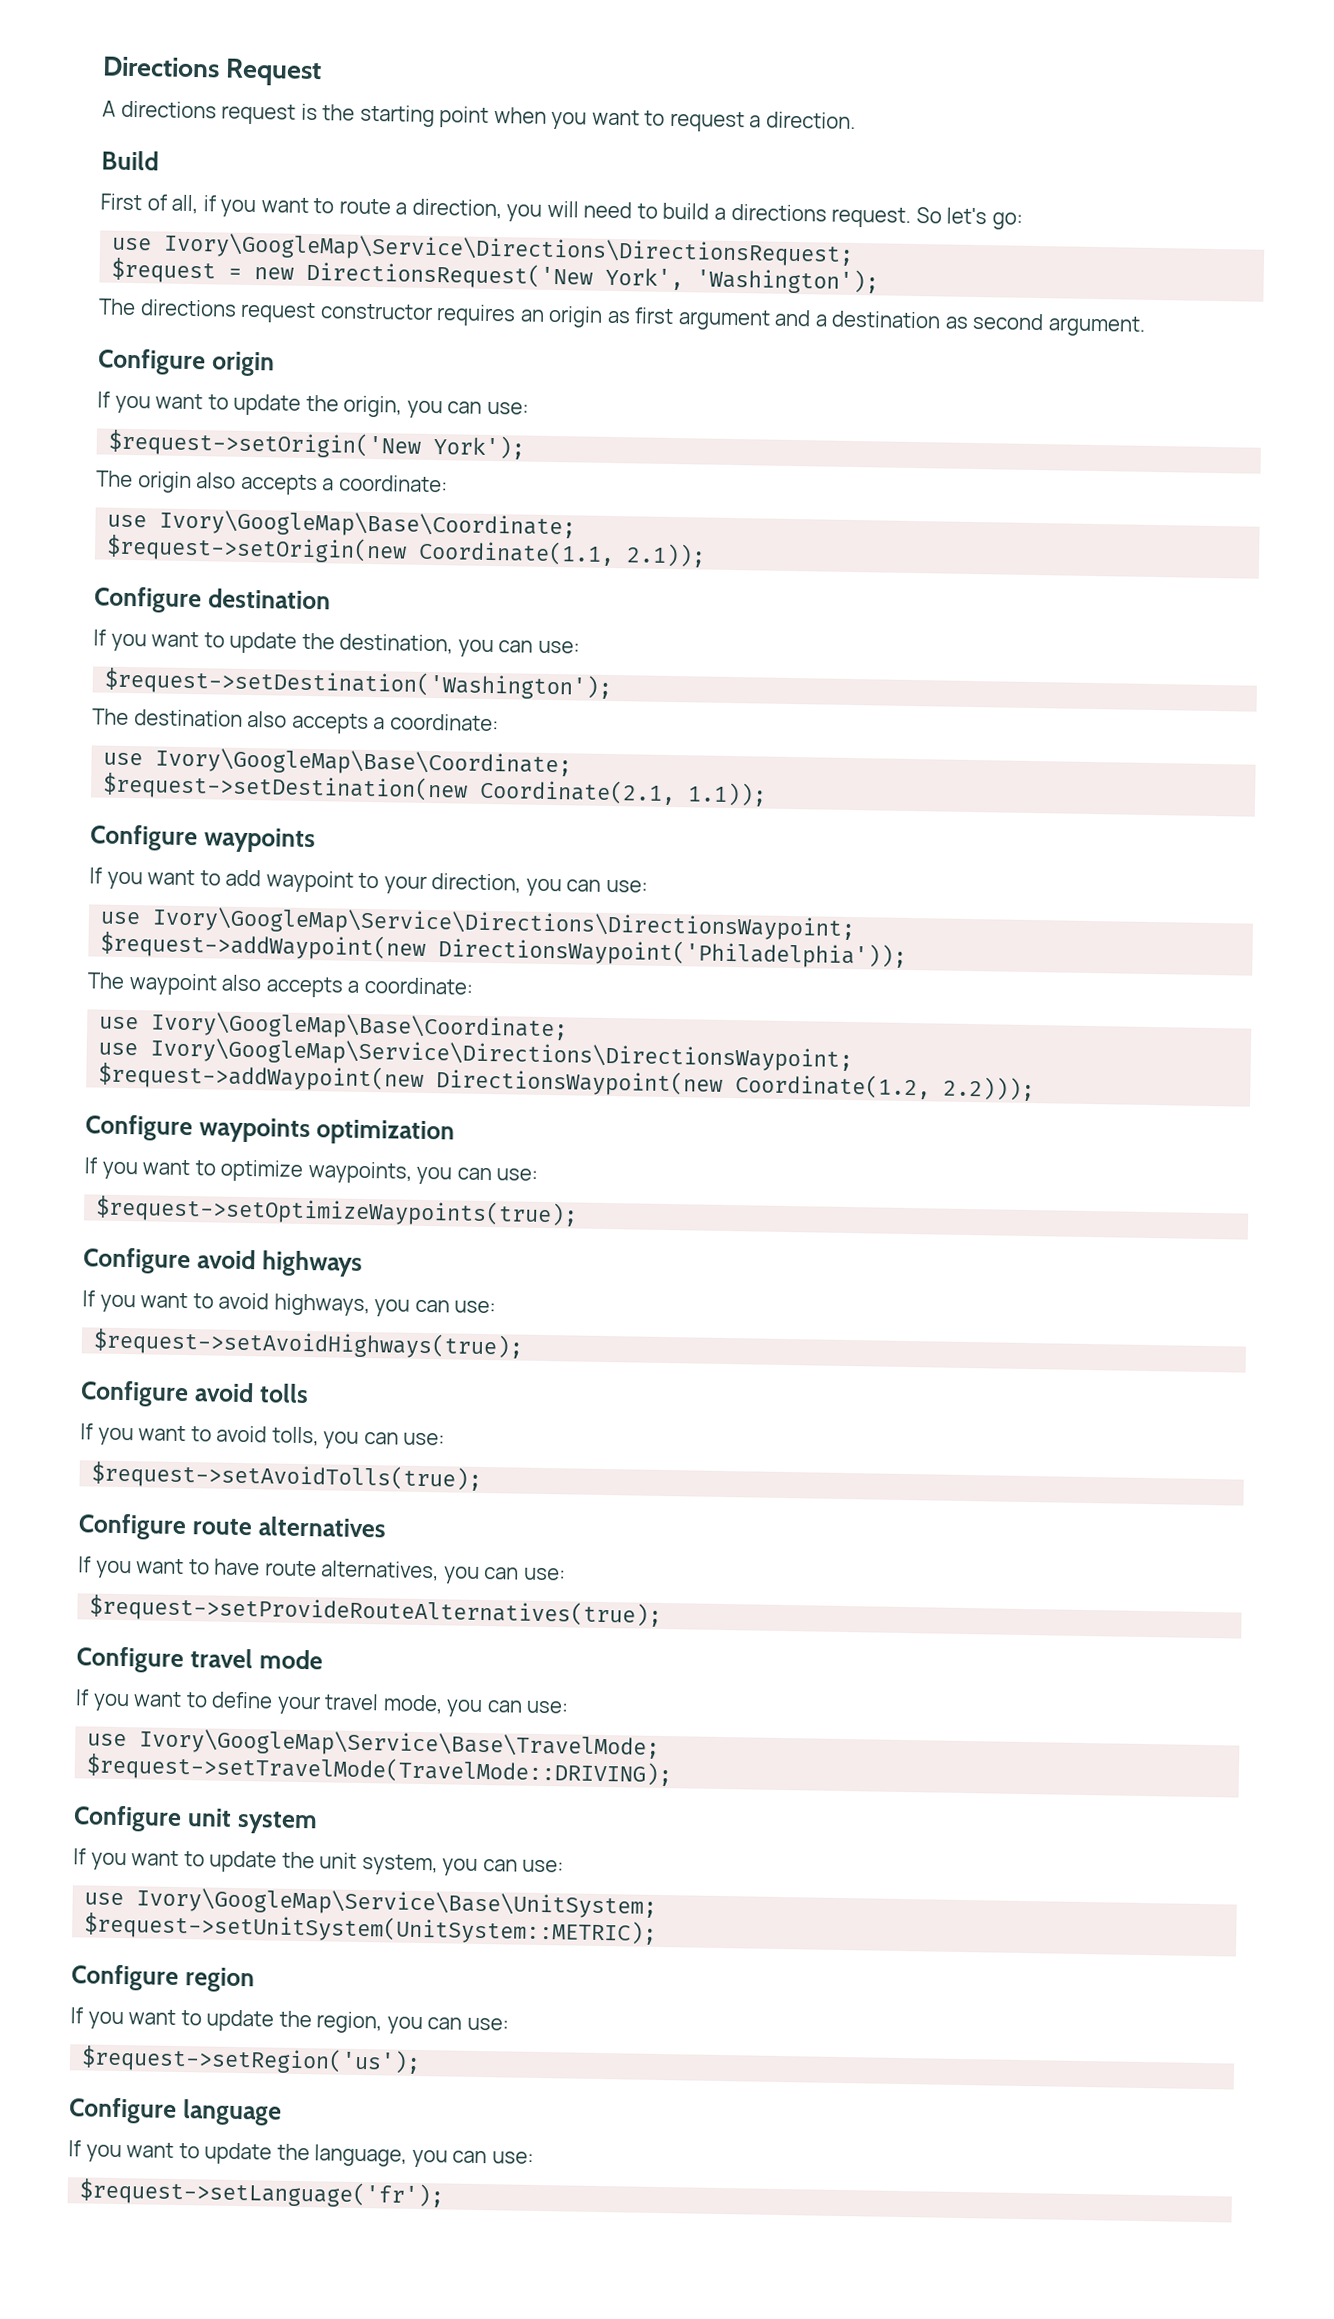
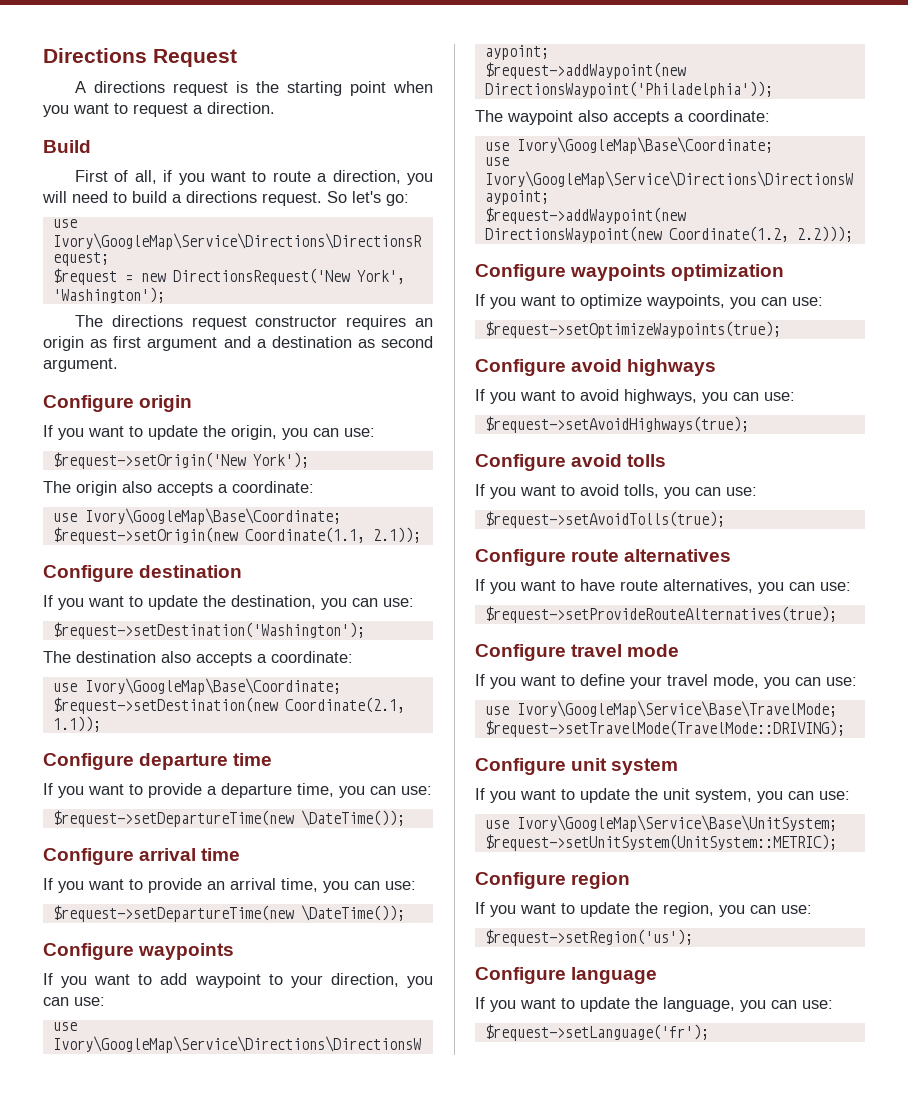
+ Configure departure time
+ If you want to provide a departure time, you can use:
+ $request->setDepartureTime(new \DateTime());
+ Configure arrival time
+ If you want to provide an arrival time, you can use:
+ $request->setDepartureTime(new \DateTime());

